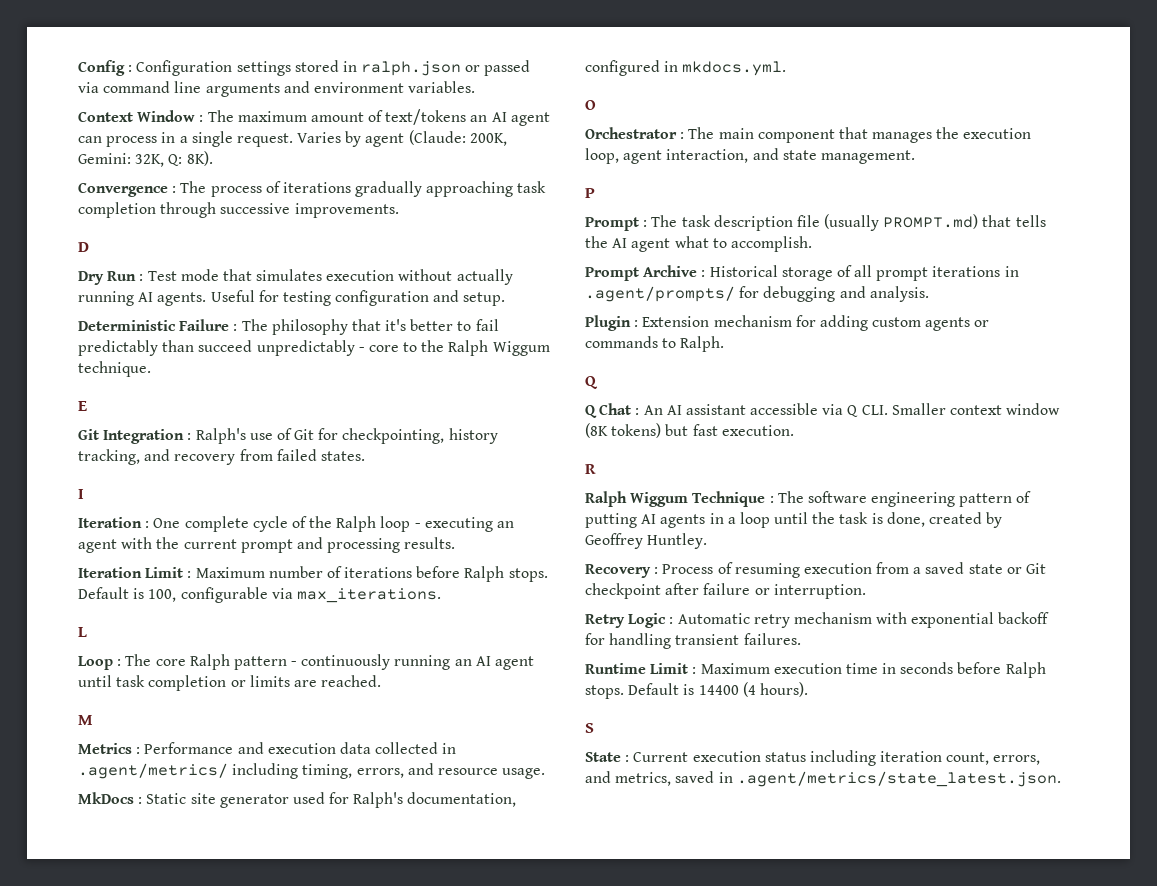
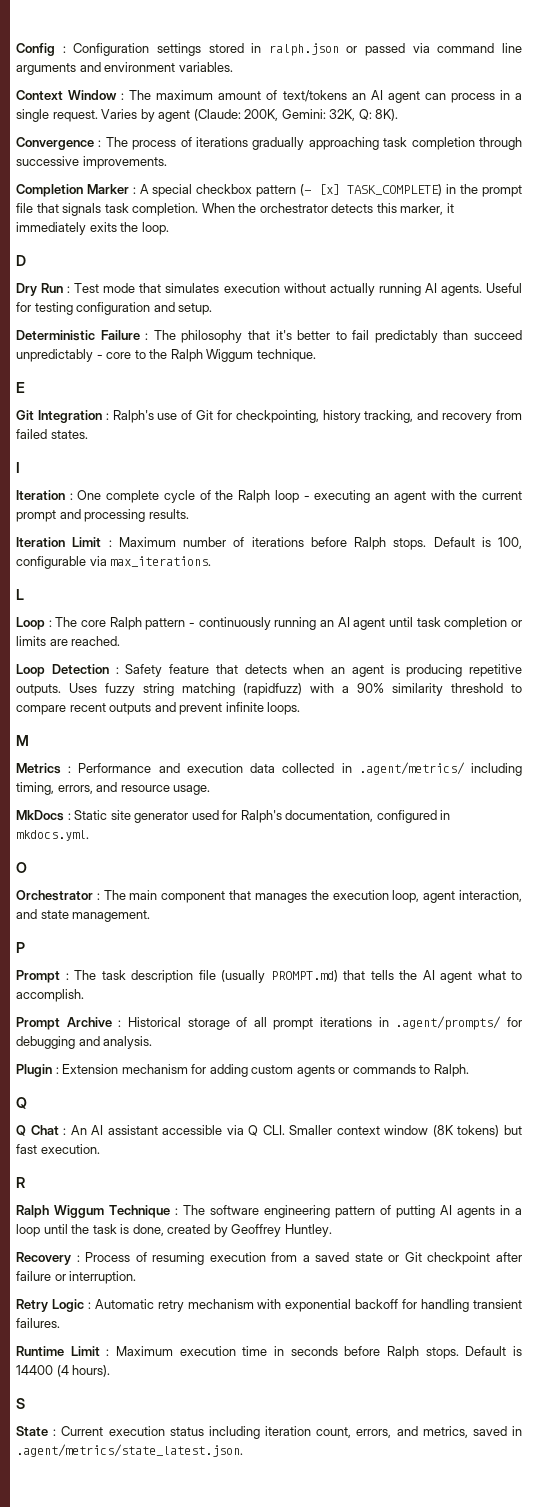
+ Completion Marker : A special checkbox pattern (- [x] TASK_COMPLETE) in the prompt file that signals task completion. When the orchestrator detects this marker, it immediately exits the loop.
+ Loop Detection : Safety feature that detects when an agent is producing repetitive outputs. Uses fuzzy string matching (rapidfuzz) with a 90% similarity threshold to compare recent outputs and prevent infinite loops.

